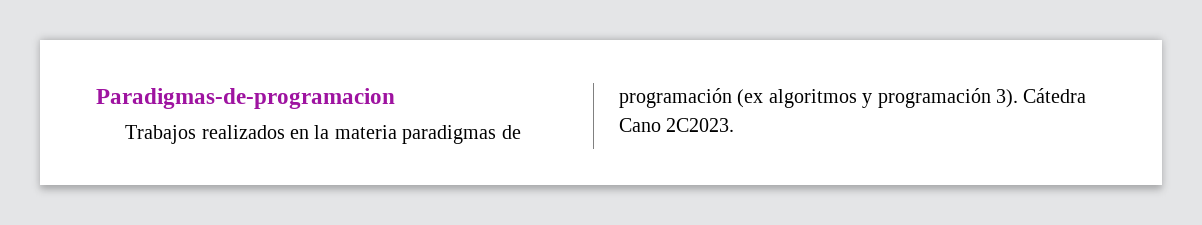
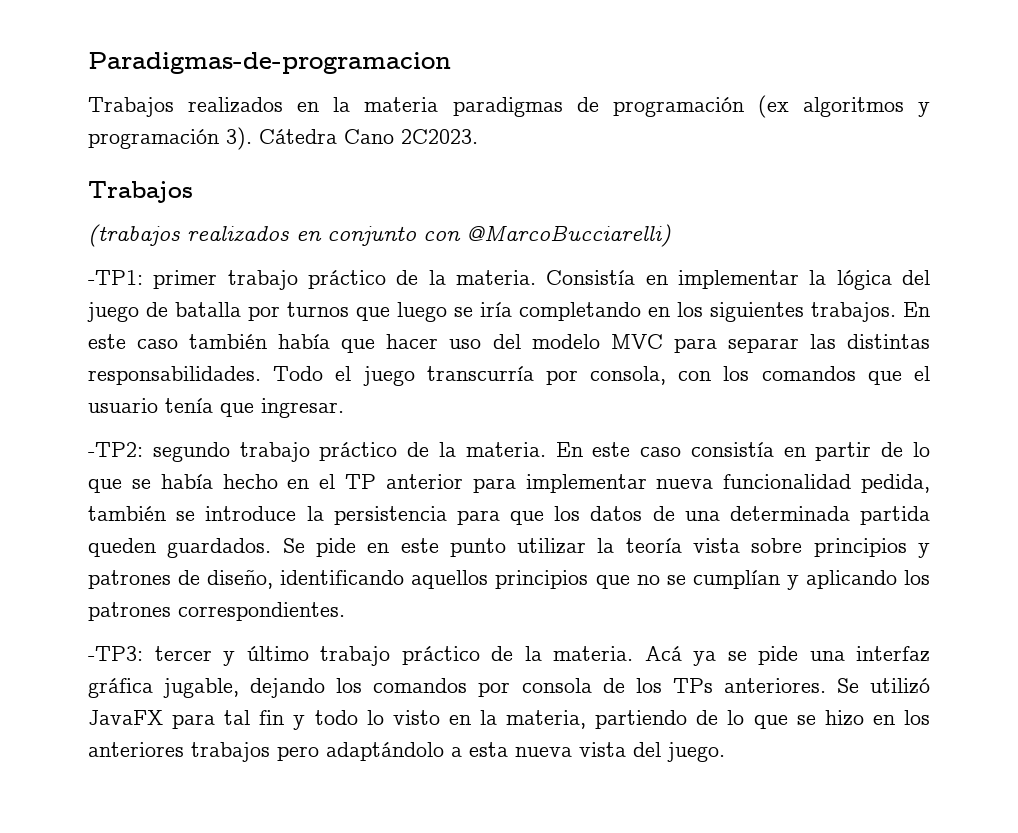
  Cátedra Cano 2C2023.
+ Trabajos
+ (trabajos realizados en conjunto con @MarcoBucciarelli)
+ -TP1: primer trabajo práctico de la materia. Consistía en implementar la lógica del juego de batalla por turnos que luego se iría completando en los siguientes trabajos. En este caso también había que hacer uso del modelo MVC para separar las distintas responsabilidades. Todo el juego transcurría por consola, con los comandos que el usuario tenía que ingresar.
+ -TP2: segundo trabajo práctico de la materia. En este caso consistía en partir de lo que se había hecho en el TP anterior para implementar nueva funcionalidad pedida, también se introduce la persistencia para que los datos de una determinada partida queden guardados. Se pide en este punto utilizar la teoría vista sobre principios y patrones de diseño, identificando aquellos principios que no se cumplían y aplicando los patrones correspondientes.
+ -TP3: tercer y último trabajo práctico de la materia. Acá ya se pide una interfaz gráfica jugable, dejando los comandos por consola de los TPs anteriores. Se utilizó JavaFX para tal fin y todo lo visto en la materia, partiendo de lo que se hizo en los anteriores trabajos pero adaptándolo a esta nueva vista del juego.

